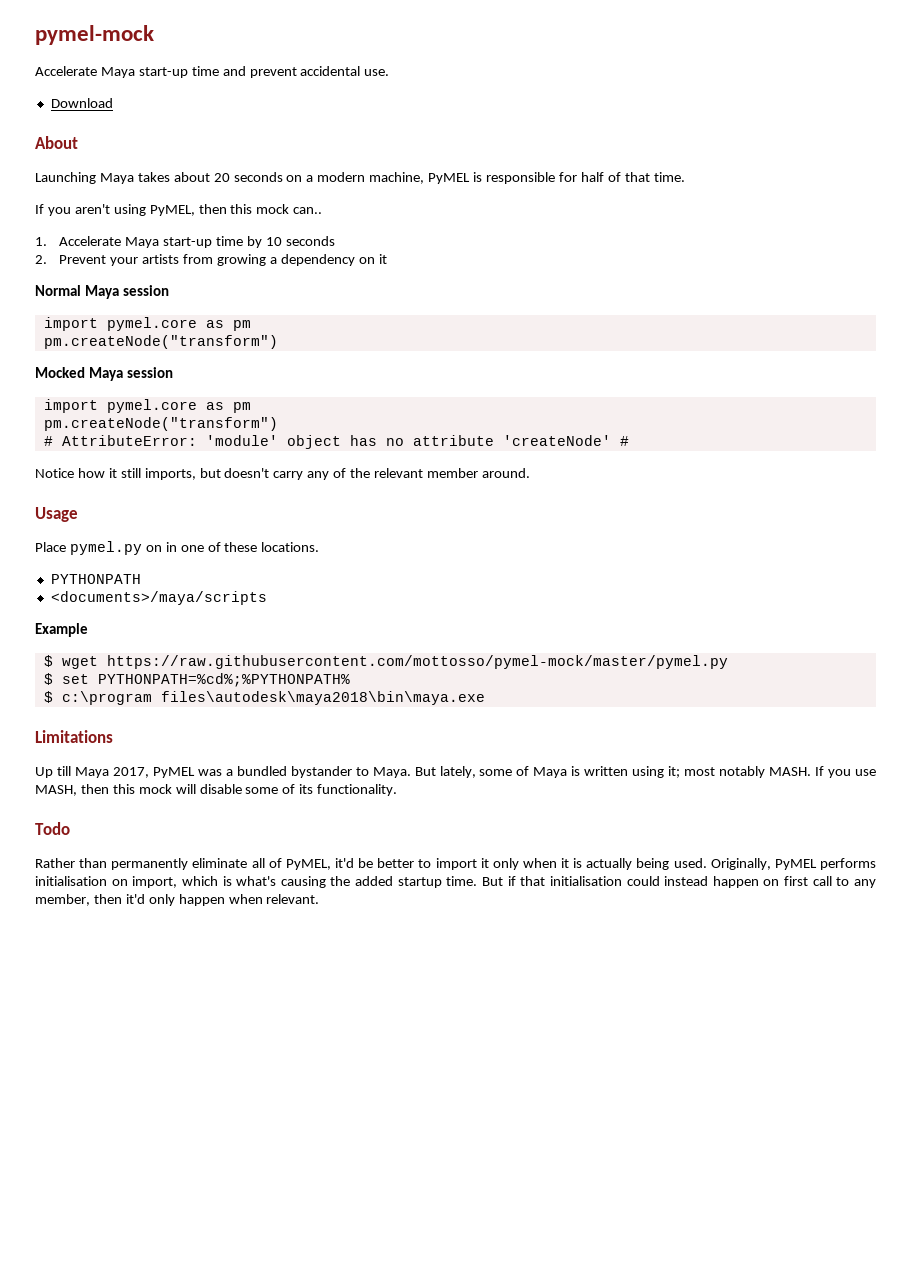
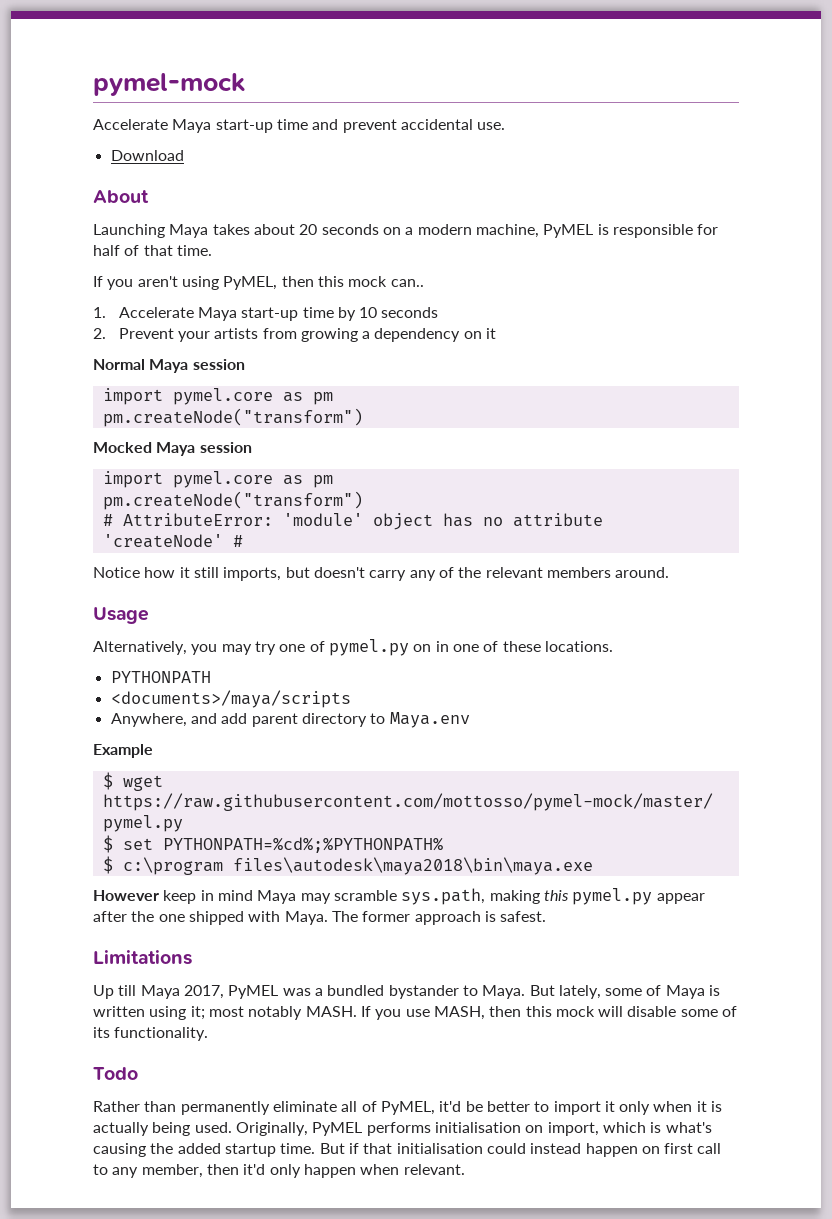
- Notice how it still imports, but doesn't carry any of the relevant member around.
+ Notice how it still imports, but doesn't carry any of the relevant members around.
- Place pymel.py on in one of these locations.
+ Alternatively, you may try one of pymel.py on in one of these locations.
+ Anywhere, and add parent directory to Maya.env
+ However keep in mind Maya may scramble sys.path, making this pymel.py appear after the one shipped with Maya. The former approach is safest.

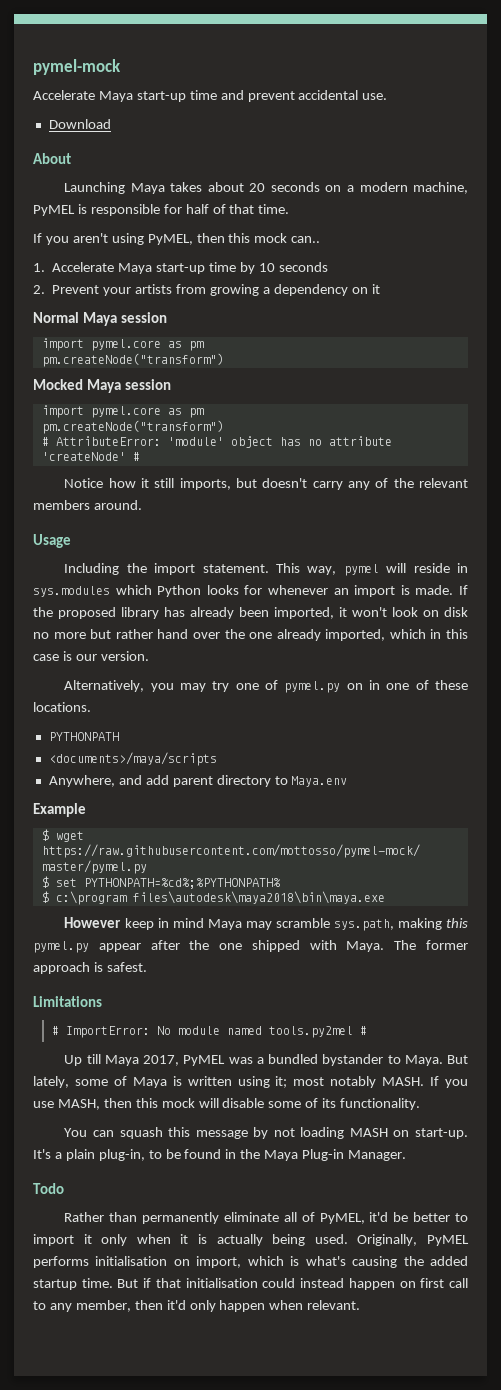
+ Including the import statement. This way, pymel will reside in sys.modules which Python looks for whenever an import is made. If the proposed library has already been imported, it won't look on disk no more but rather hand over the one already imported, which in this case is our version.
+ # ImportError: No module named tools.py2mel #
+ You can squash this message by not loading MASH on start-up. It's a plain plug-in, to be found in the Maya Plug-in Manager.

